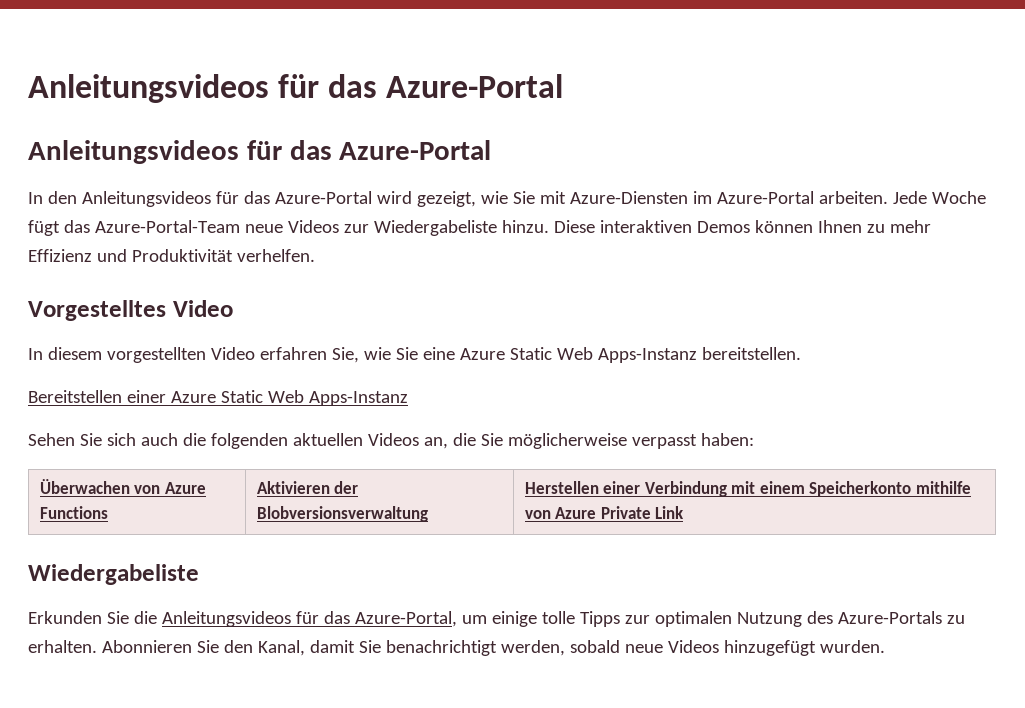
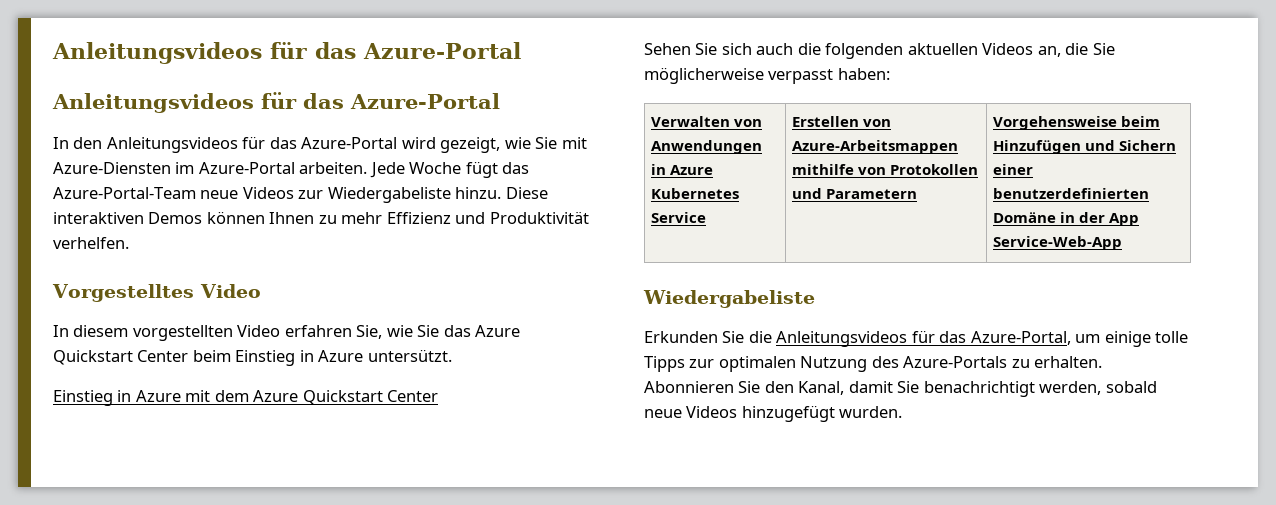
- In diesem vorgestellten Video erfahren Sie, wie Sie eine Azure Static Web Apps-Instanz bereitstellen.
- Bereitstellen einer Azure Static Web Apps-Instanz
+ In diesem vorgestellten Video erfahren Sie, wie Sie das Azure Quickstart Center beim Einstieg in Azure untersützt.
+ Einstieg in Azure mit dem Azure Quickstart Center
- Überwachen von Azure Functions | Aktivieren der Blobversionsverwaltung | Herstellen einer Verbindung mit einem Speicherkonto mithilfe von Azure Private Link
+ Verwalten von Anwendungen in Azure Kubernetes Service | Erstellen von Azure-Arbeitsmappen mithilfe von Protokollen und Parametern | Vorgehensweise beim Hinzufügen und Sichern einer benutzerdefinierten Domäne in der App Service-Web-App

